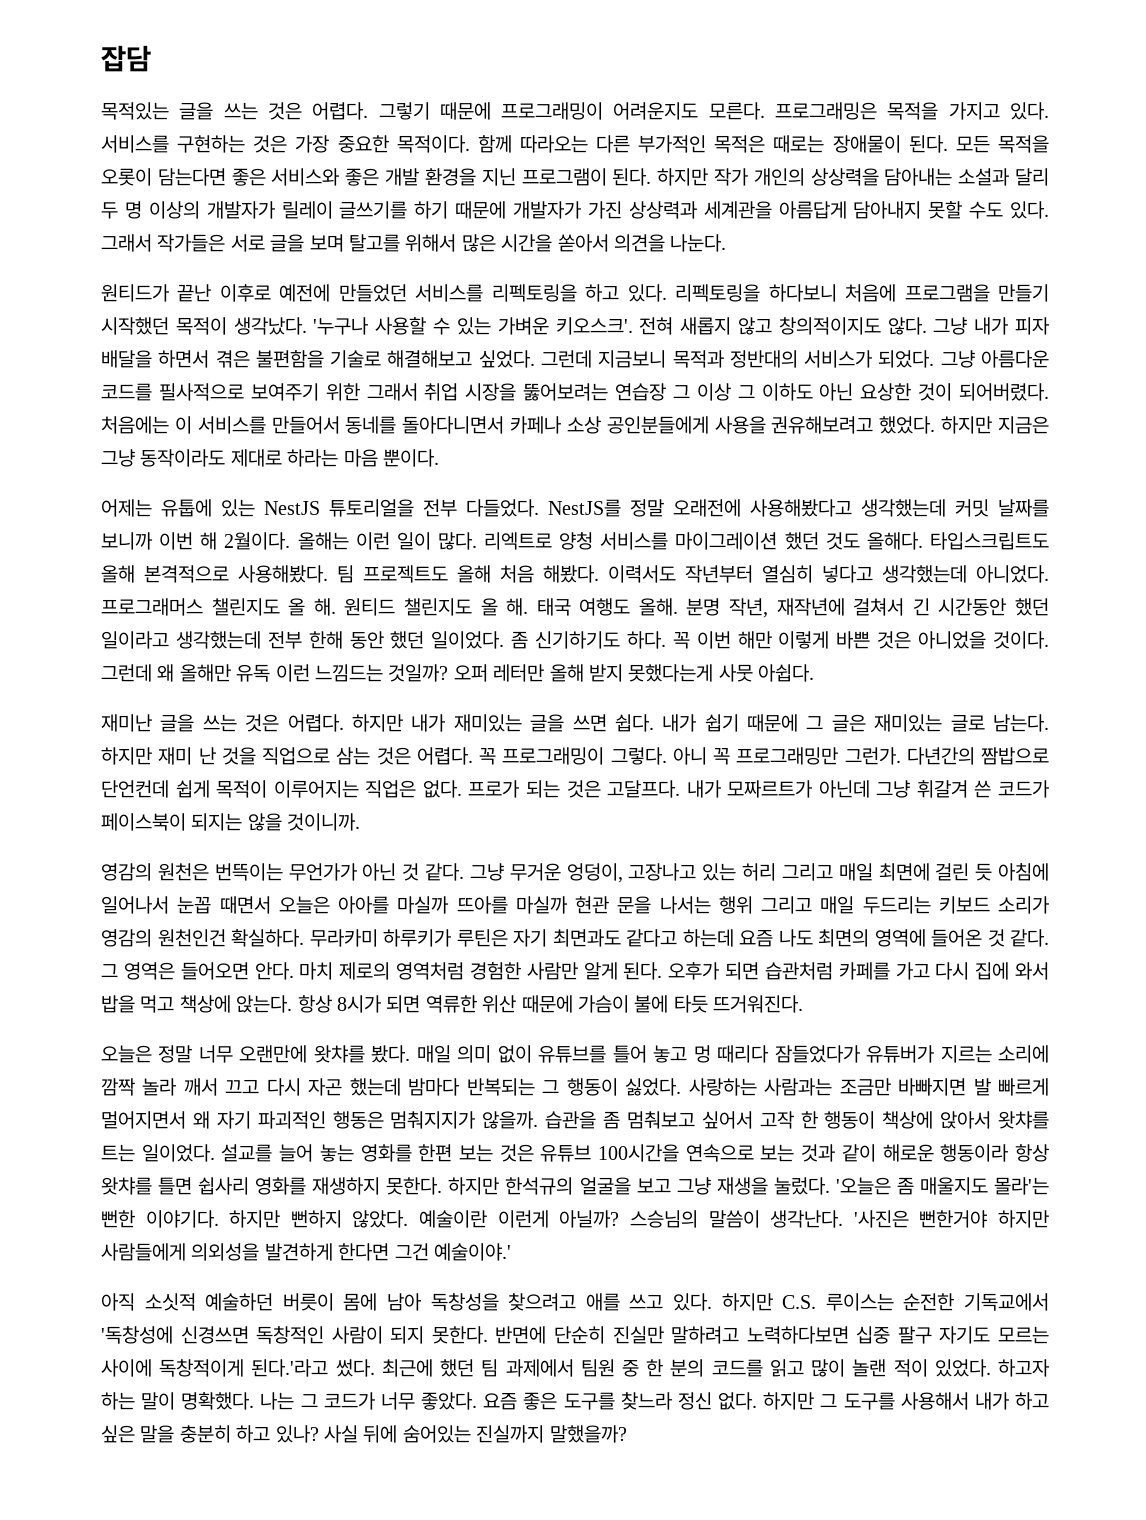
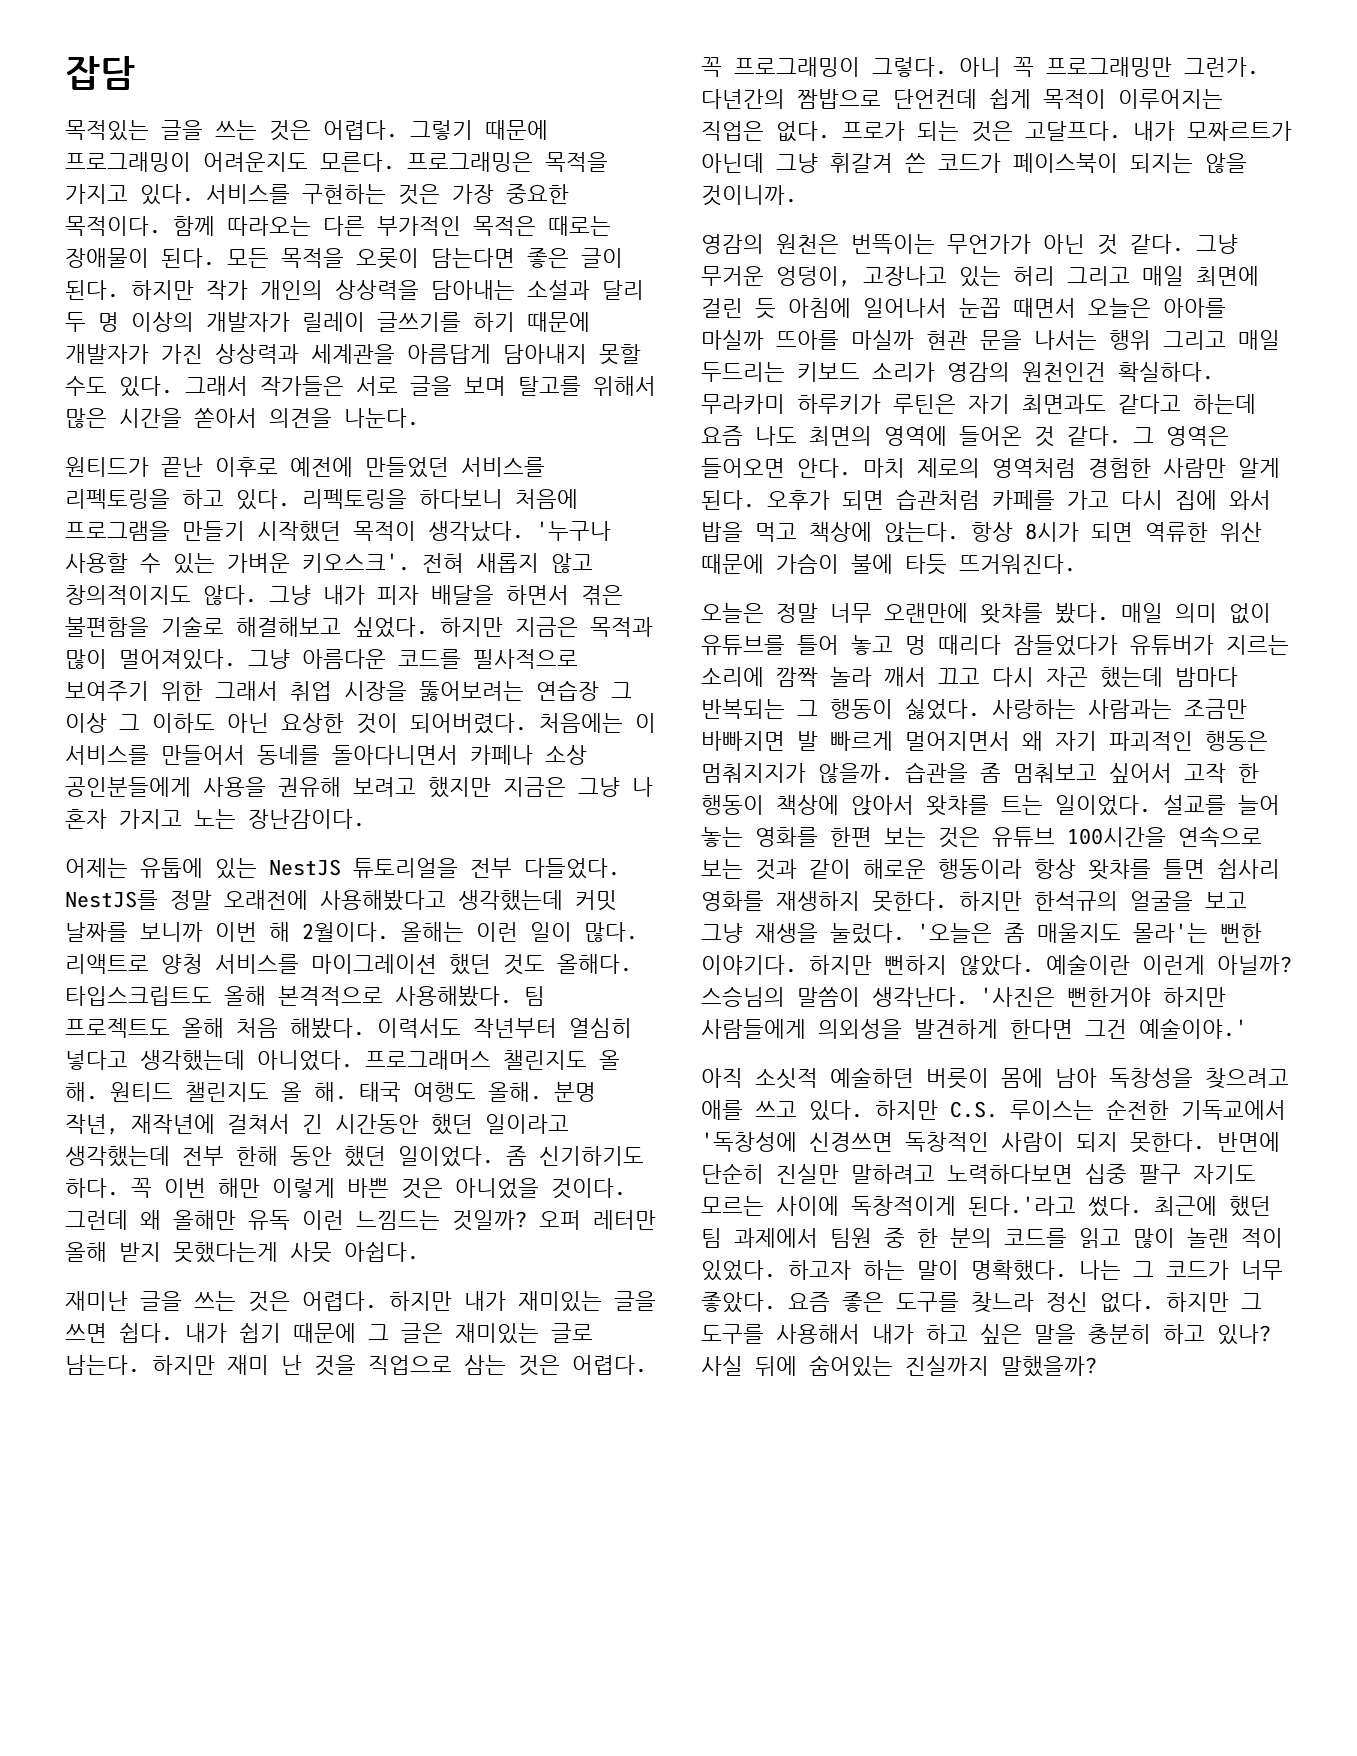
- 모든 목적을 오롯이 담는다면 좋은 서비스와 좋은 개발 환경을 지닌 프로그램이 된다.
+ 모든 목적을 오롯이 담는다면 좋은 글이 된다.
- 그런데 지금보니 목적과 정반대의 서비스가 되었다.
+ 하지만 지금은 목적과 많이 멀어져있다.
- 처음에는 이 서비스를 만들어서 동네를 돌아다니면서 카페나 소상 공인분들에게 사용을 권유해보려고 했었다. 하지만 지금은 그냥 동작이라도 제대로 하라는 마음 뿐이다.
+ 처음에는 이 서비스를 만들어서 동네를 돌아다니면서 카페나 소상 공인분들에게 사용을 권유해 보려고 했지만 지금은 그냥 나 혼자 가지고 노는 장난감이다.
- 리엑트로 양청 서비스를 마이그레이션 했던 것도 올해다.
+ 리액트로 양청 서비스를 마이그레이션 했던 것도 올해다.

